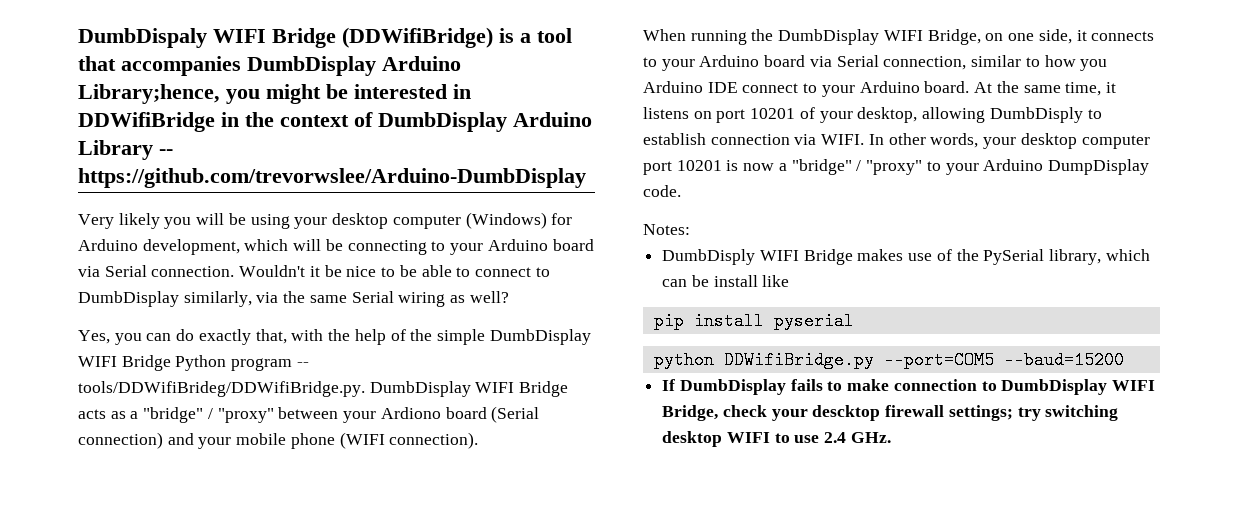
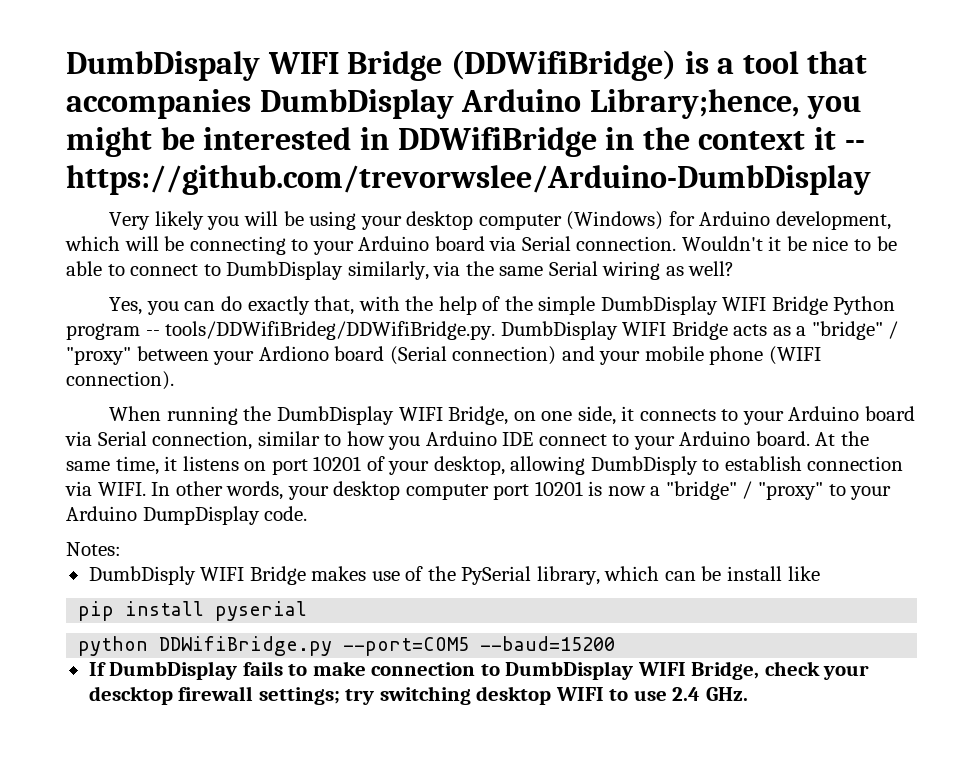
- DumbDispaly WIFI Bridge (DDWifiBridge) is a tool that accompanies DumbDisplay Arduino Library;hence, you might be interested in DDWifiBridge in the context of DumbDisplay Arduino Library -- https://github.com/trevorwslee/Arduino-DumbDisplay
+ DumbDispaly WIFI Bridge (DDWifiBridge) is a tool that accompanies DumbDisplay Arduino Library;hence, you might be interested in DDWifiBridge in the context it -- https://github.com/trevorwslee/Arduino-DumbDisplay

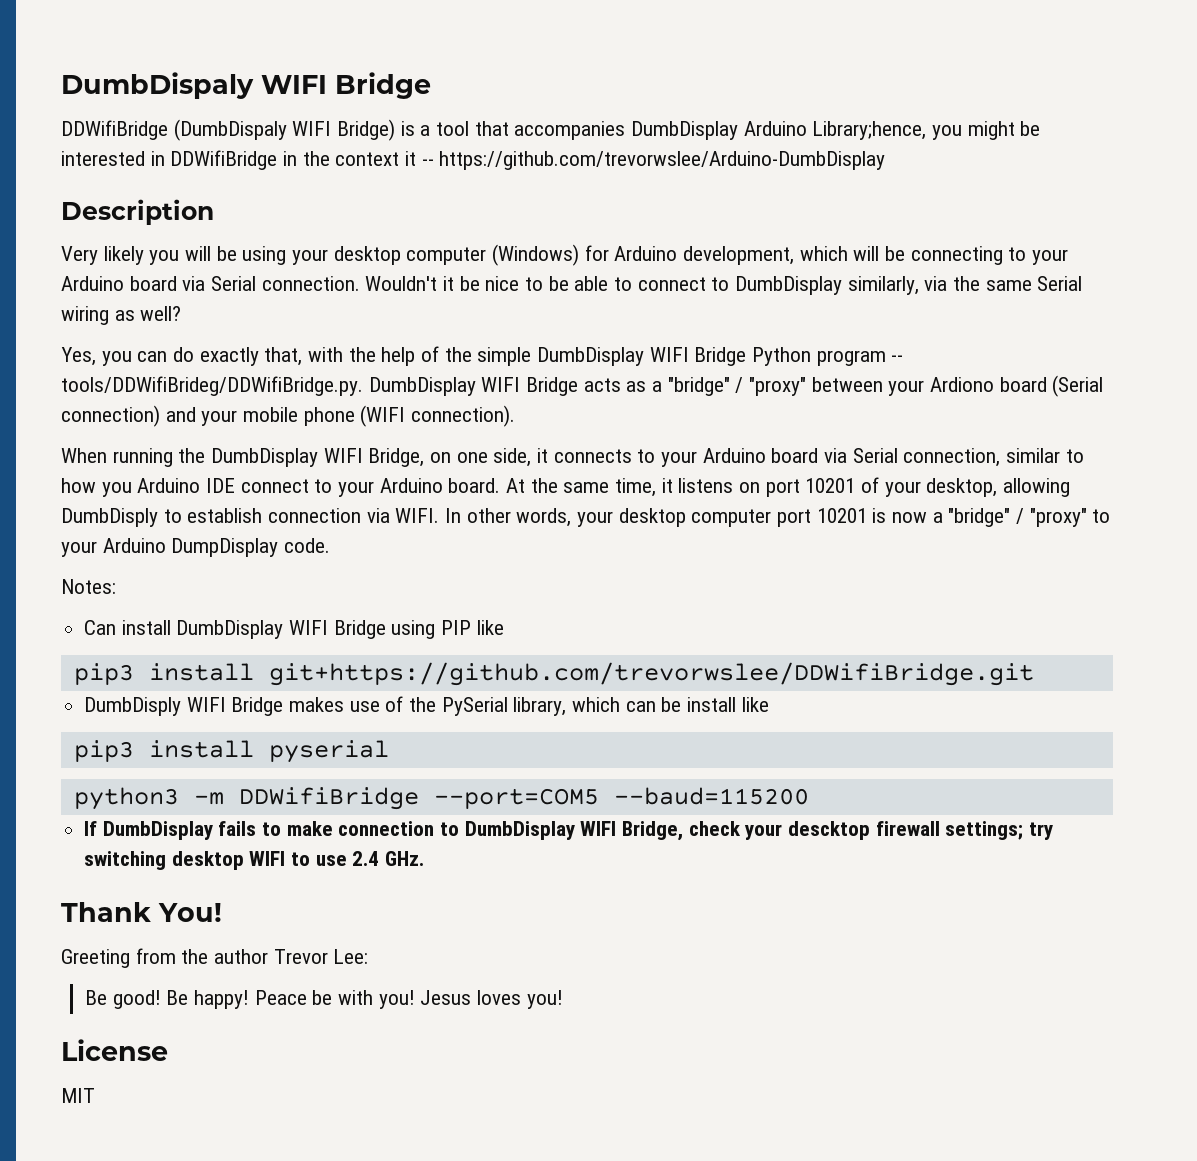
- DumbDispaly WIFI Bridge (DDWifiBridge) is a tool that accompanies DumbDisplay Arduino Library;hence, you might be interested in DDWifiBridge in the context it -- https://github.com/trevorwslee/Arduino-DumbDisplay
+ DumbDispaly WIFI Bridge
+ DDWifiBridge (DumbDispaly WIFI Bridge) is a tool that accompanies DumbDisplay Arduino Library;hence, you might be interested in DDWifiBridge in the context it -- https://github.com/trevorwslee/Arduino-DumbDisplay
+ Description
+ Can install DumbDisplay WIFI Bridge using PIP like
+ pip3 install git+https://github.com/trevorwslee/DDWifiBridge.git
- pip install pyserial
+ pip3 install pyserial
- python DDWifiBridge.py --port=COM5 --baud=15200
+ python3 -m DDWifiBridge --port=COM5 --baud=115200
+ Thank You!
+ Greeting from the author Trevor Lee:
+ Be good! Be happy! Peace be with you! Jesus loves you!
+ License
+ MIT

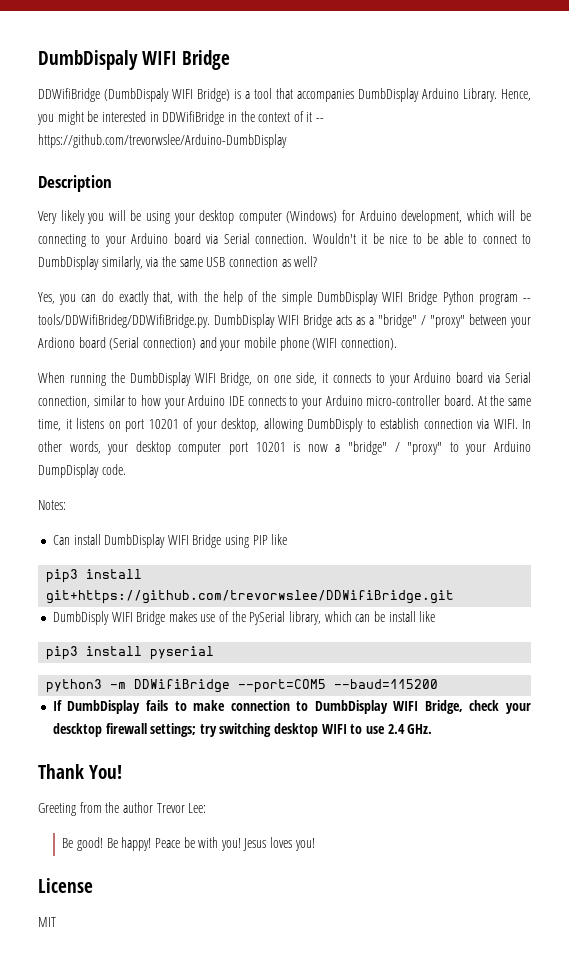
- DDWifiBridge (DumbDispaly WIFI Bridge) is a tool that accompanies DumbDisplay Arduino Library;hence, you might be interested in DDWifiBridge in the context it -- https://github.com/trevorwslee/Arduino-DumbDisplay
+ DDWifiBridge (DumbDispaly WIFI Bridge) is a tool that accompanies DumbDisplay Arduino Library. Hence, you might be interested in DDWifiBridge in the context of it -- https://github.com/trevorwslee/Arduino-DumbDisplay
- Wouldn't it be nice to be able to connect to DumbDisplay similarly, via the same Serial wiring as well?
+ Wouldn't it be nice to be able to connect to DumbDisplay similarly, via the same USB connection as well?
- When running the DumbDisplay WIFI Bridge, on one side, it connects to your Arduino board via Serial connection, similar to how you Arduino IDE connect to your Arduino board.
+ When running the DumbDisplay WIFI Bridge, on one side, it connects to your Arduino board via Serial connection, similar to how your Arduino IDE connects to your Arduino micro-controller board.

